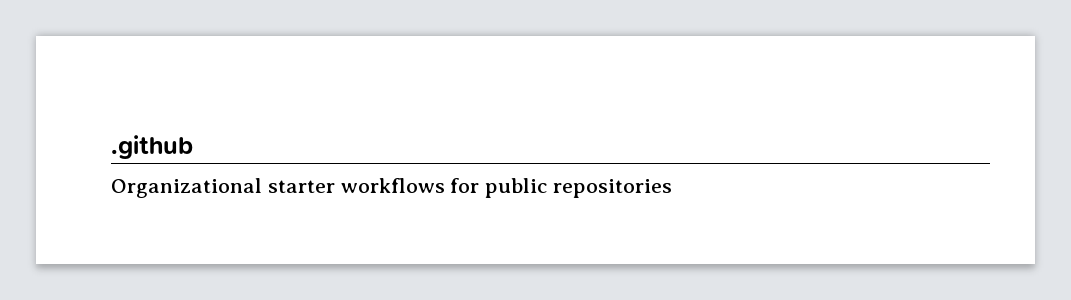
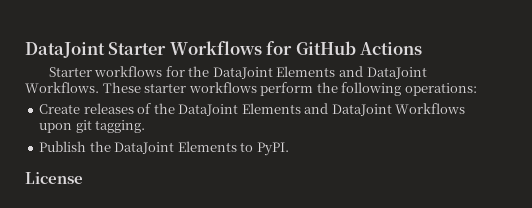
- .github
- Organizational starter workflows for public repositories
+ DataJoint Starter Workflows for GitHub Actions
+ Starter workflows for the DataJoint Elements and DataJoint Workflows. These starter workflows perform the following operations:
+ Create releases of the DataJoint Elements and DataJoint Workflows upon git tagging.
+ Publish the DataJoint Elements to PyPI.
+ License

